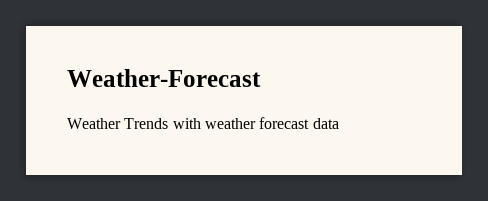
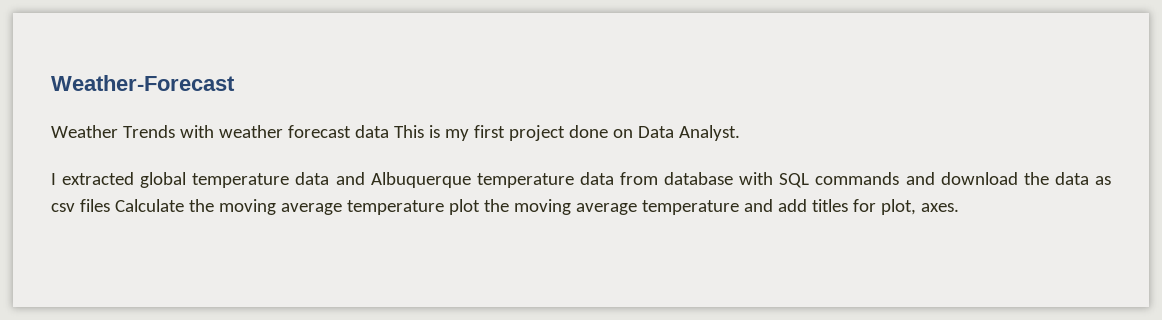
- Weather Trends with weather forecast data
+ Weather Trends with weather forecast data This is my first project done on Data Analyst.
+ I extracted global temperature data and Albuquerque temperature data from database with SQL commands and download the data as csv files Calculate the moving average temperature plot the moving average temperature and add titles for plot, axes.

